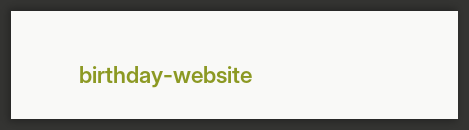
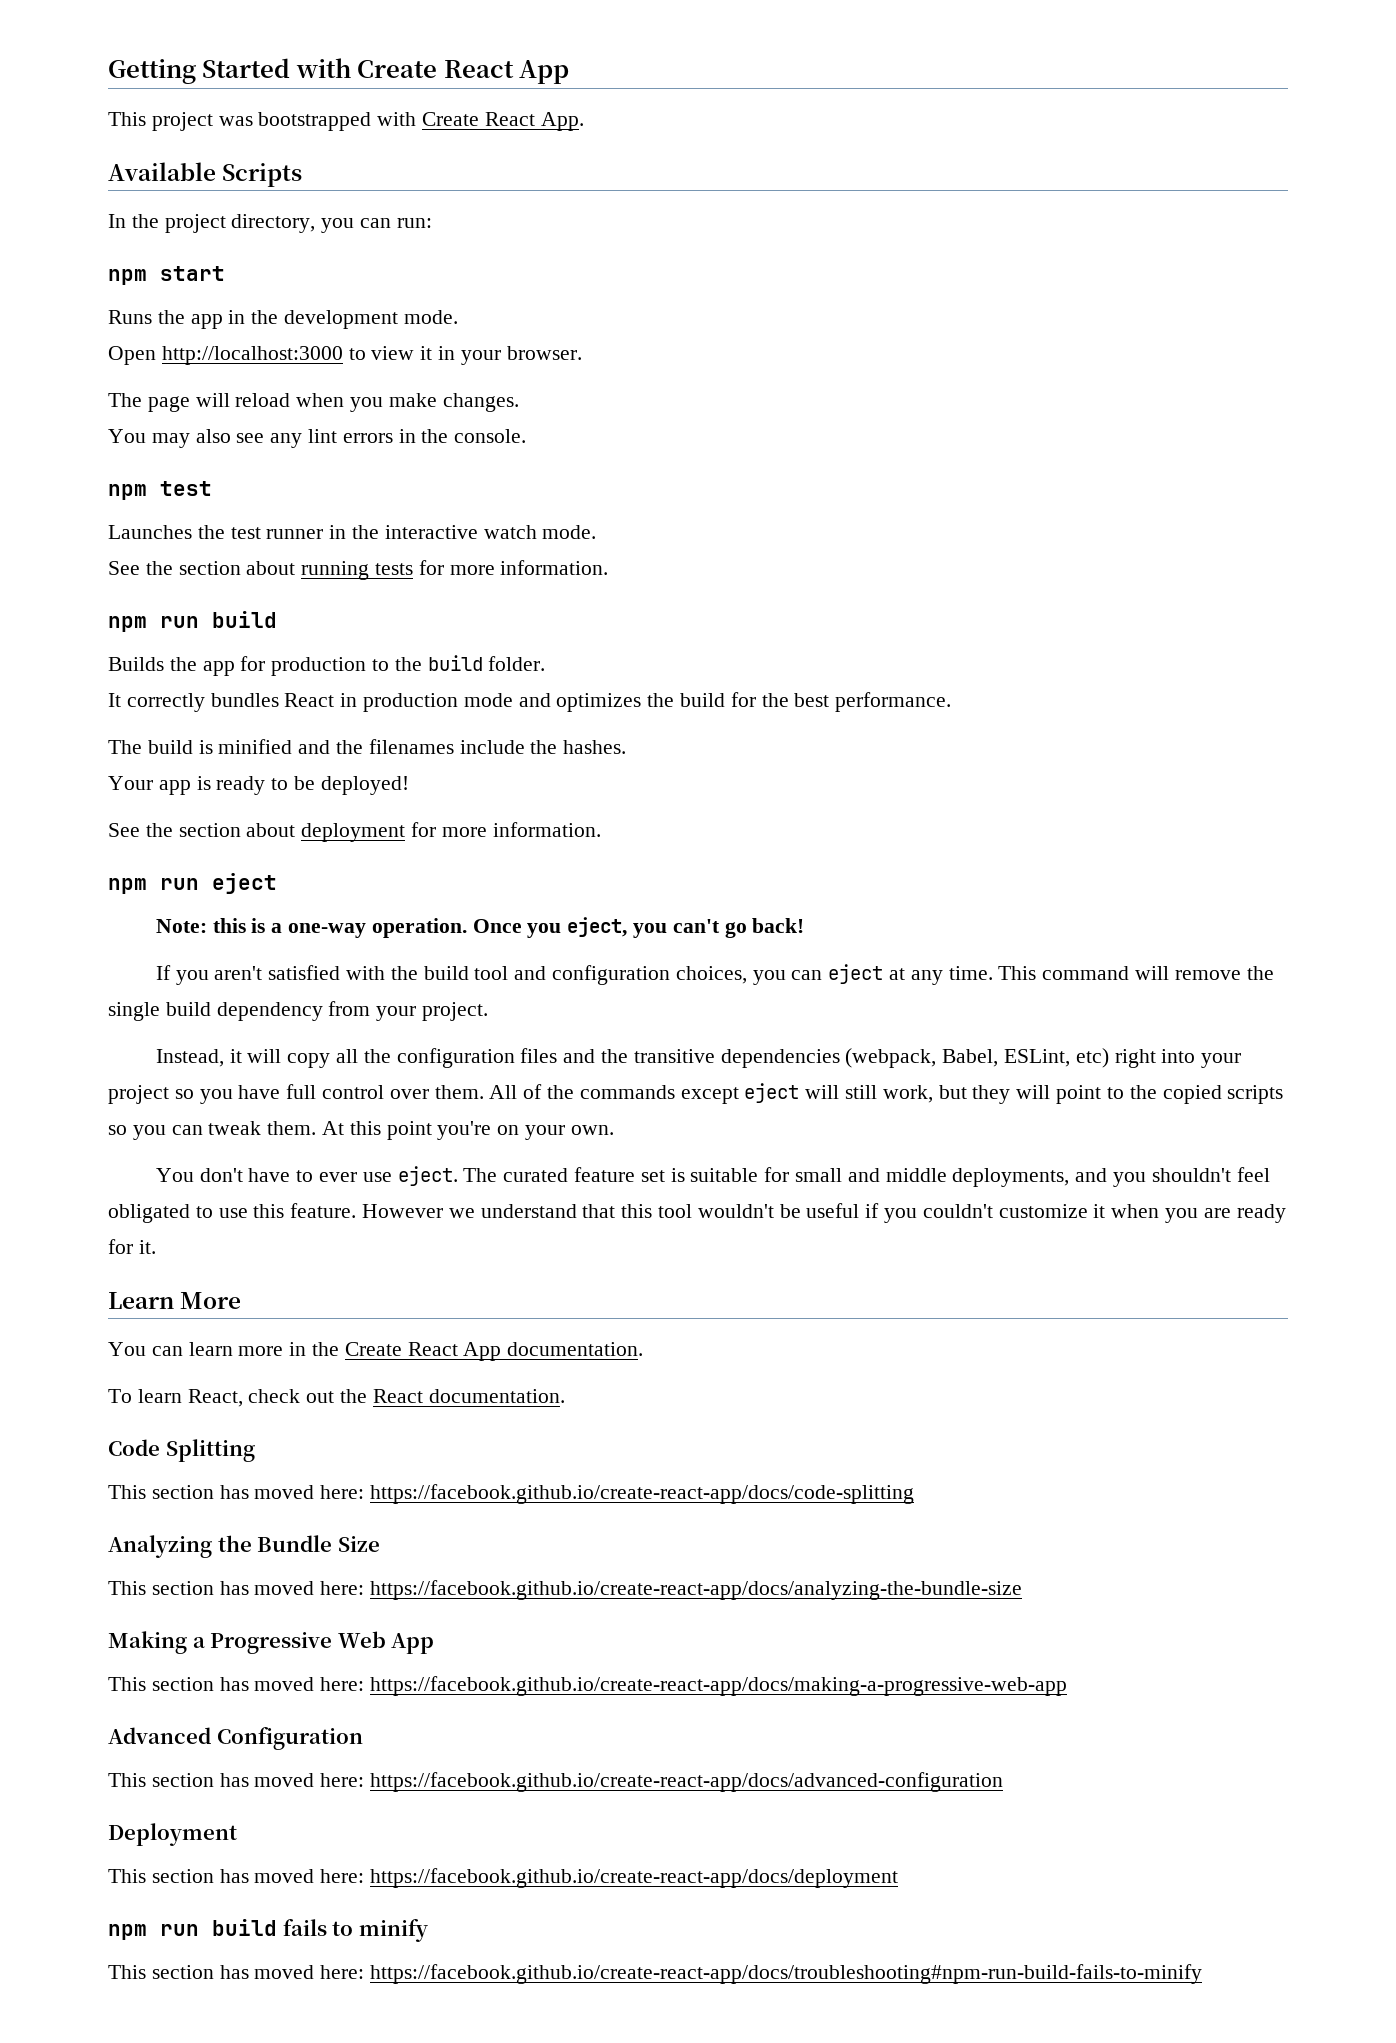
- birthday-website
+ Getting Started with Create React App
+ This project was bootstrapped with Create React App.
+ Available Scripts
+ In the project directory, you can run:
+ npm start
+ Runs the app in the development mode.
+ Open http://localhost:3000 to view it in your browser.
+ The page will reload when you make changes.
+ You may also see any lint errors in the console.
+ npm test
+ Launches the test runner in the interactive watch mode.
+ See the section about running tests for more information.
+ npm run build
+ Builds the app for production to the build folder.
+ It correctly bundles React in production mode and optimizes the build for the best performance.
+ The build is minified and the filenames include the hashes.
+ Your app is ready to be deployed!
+ See the section about deployment for more information.
+ npm run eject
+ Note: this is a one-way operation. Once you eject, you can't go back!
+ If you aren't satisfied with the build tool and configuration choices, you can eject at any time. This command will remove the single build dependency from your project.
+ Instead, it will copy all the configuration files and the transitive dependencies (webpack, Babel, ESLint, etc) right into your project so you have full control over them. All of the commands except eject will still work, but they will point to the copied scripts so you can tweak them. At this point you're on your own.
+ You don't have to ever use eject. The curated feature set is suitable for small and middle deployments, and you shouldn't feel obligated to use this feature. However we understand that this tool wouldn't be useful if you couldn't customize it when you are ready for it.
+ Learn More
+ You can learn more in the Create React App documentation.
+ To learn React, check out the React documentation.
+ Code Splitting
+ This section has moved here: https://facebook.github.io/create-react-app/docs/code-splitting
+ Analyzing the Bundle Size
+ This section has moved here: https://facebook.github.io/create-react-app/docs/analyzing-the-bundle-size
+ Making a Progressive Web App
+ This section has moved here: https://facebook.github.io/create-react-app/docs/making-a-progressive-web-app
+ Advanced Configuration
+ This section has moved here: https://facebook.github.io/create-react-app/docs/advanced-configuration
+ Deployment
+ This section has moved here: https://facebook.github.io/create-react-app/docs/deployment
+ npm run build fails to minify
+ This section has moved here: https://facebook.github.io/create-react-app/docs/troubleshooting#npm-run-build-fails-to-minify

